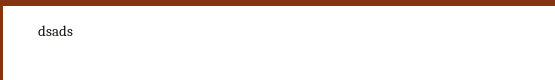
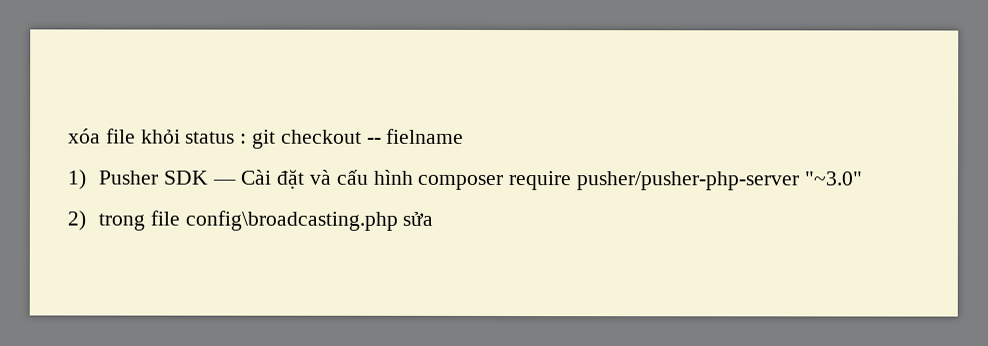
- dsads
+ xóa file khỏi status : git checkout -- fielname
+ 1) Pusher SDK — Cài đặt và cấu hình composer require pusher/pusher-php-server "~3.0"
+ 2) trong file config\broadcasting.php sửa

